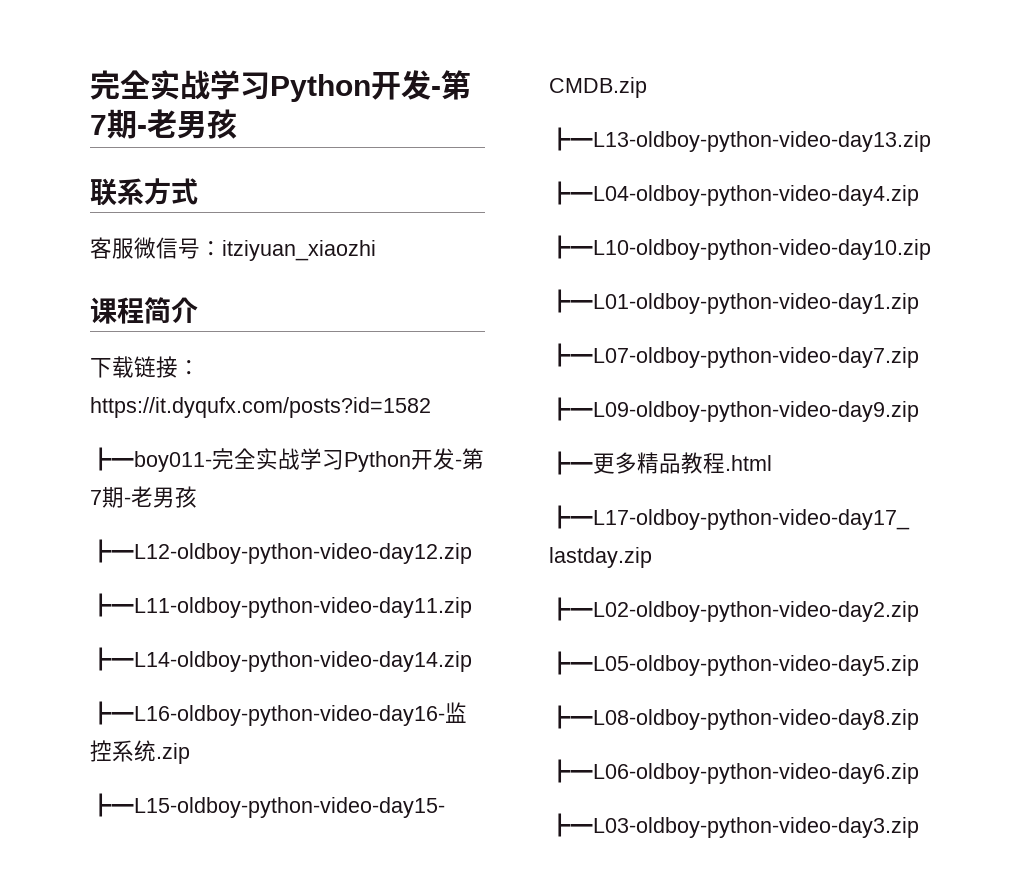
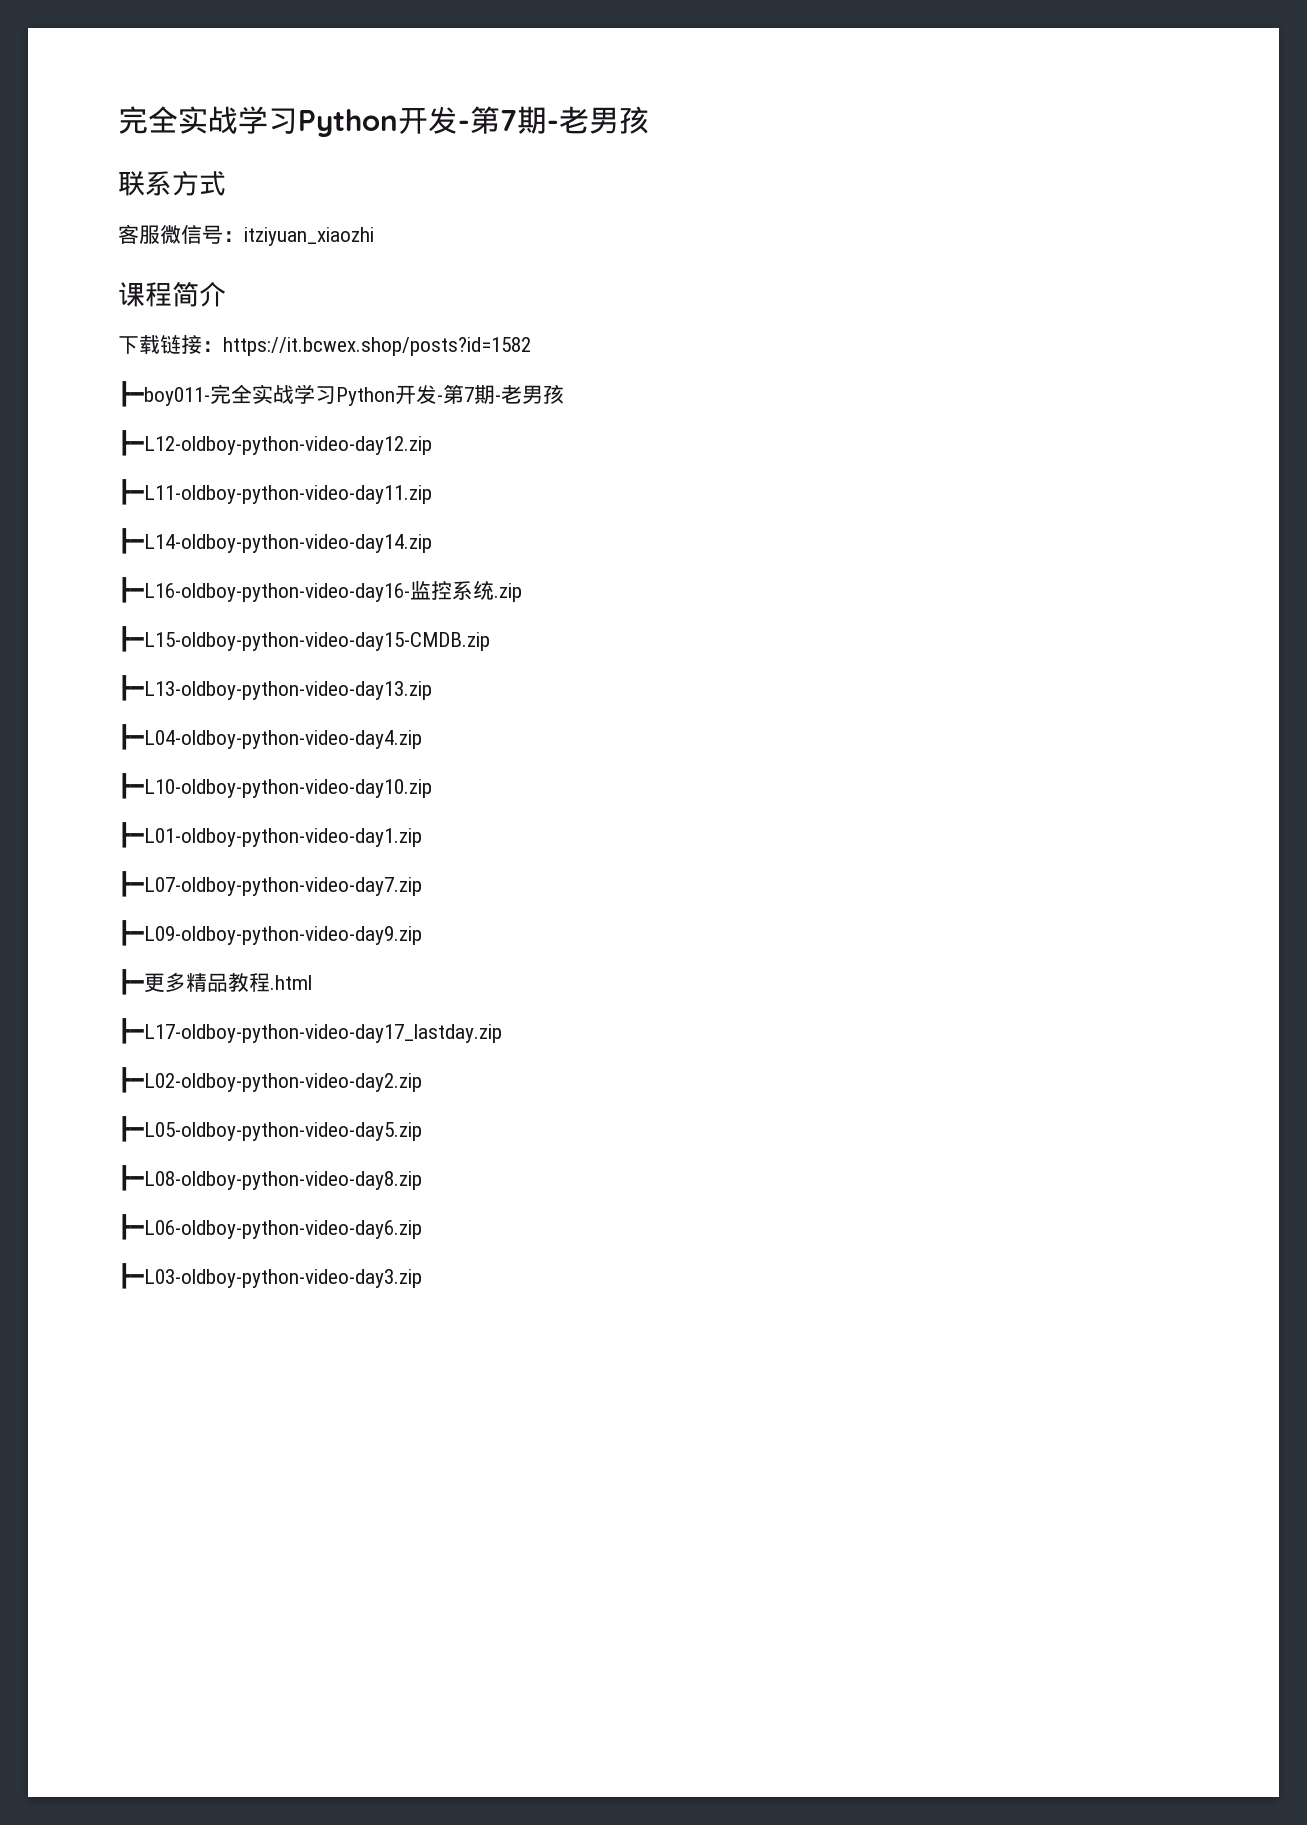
- 下载链接：https://it.dyqufx.com/posts?id=1582
+ 下载链接：https://it.bcwex.shop/posts?id=1582

